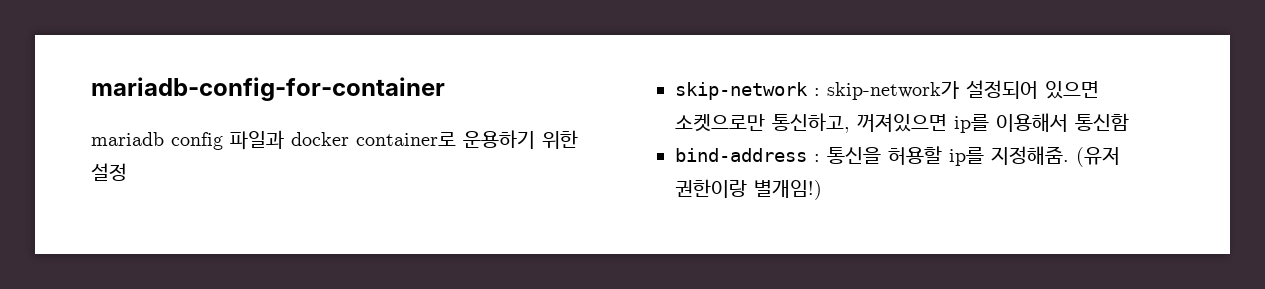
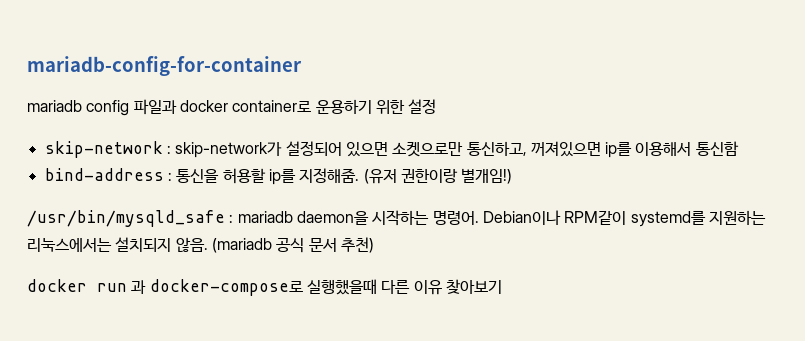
+ /usr/bin/mysqld_safe : mariadb daemon을 시작하는 명령어. Debian이나 RPM같이 systemd를 지원하는 리눅스에서는 설치되지 않음. (mariadb 공식 문서 추천)
+ docker run 과 docker-compose로 실행했을때 다른 이유 찾아보기

